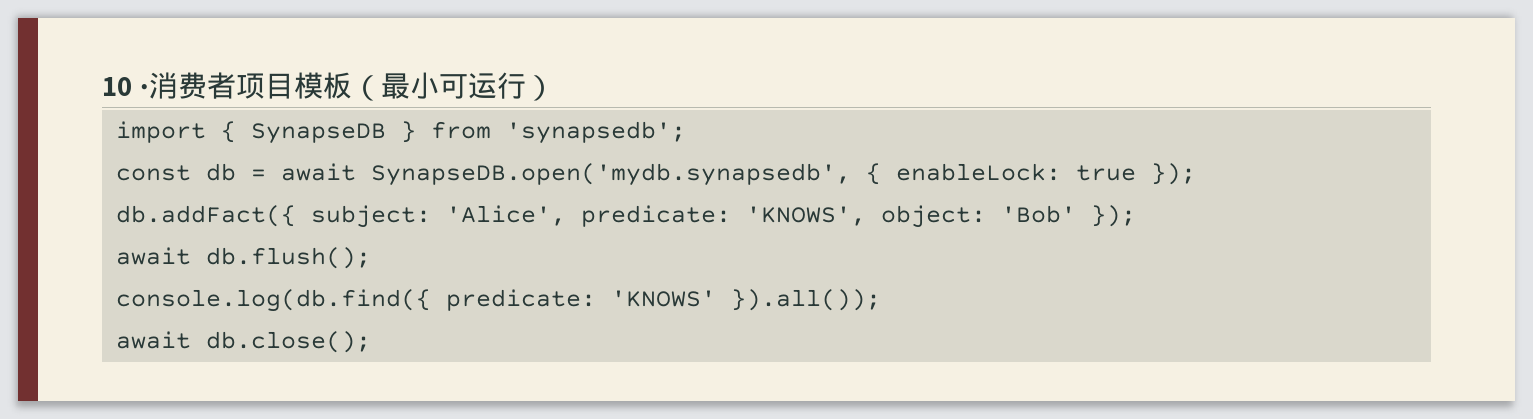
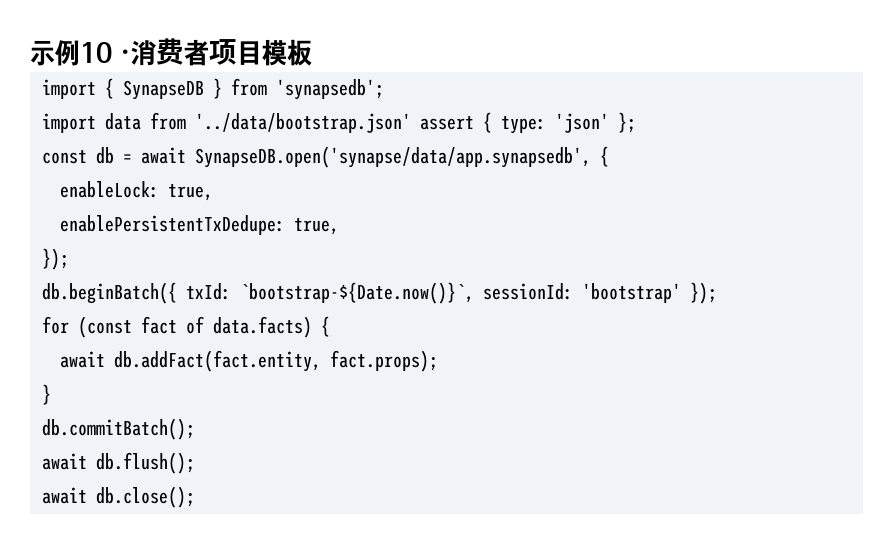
- 10 ·消费者项目模板（最小可运行）
+ 示例10 ·消费者项目模板
+ import data from '../data/bootstrap.json' assert { type: 'json' };
- const db = await SynapseDB.open('mydb.synapsedb', { enableLock: true });
- db.addFact({ subject: 'Alice', predicate: 'KNOWS', object: 'Bob' });
+ const db = await SynapseDB.open('synapse/data/app.synapsedb', {
+ enableLock: true,
+ enablePersistentTxDedupe: true,
+ });
+ db.beginBatch({ txId: `bootstrap-${Date.now()}`, sessionId: 'bootstrap' });
+ for (const fact of data.facts) {
+ await db.addFact(fact.entity, fact.props);
+ }
+ db.commitBatch();
  await db.flush();
- console.log(db.find({ predicate: 'KNOWS' }).all());

